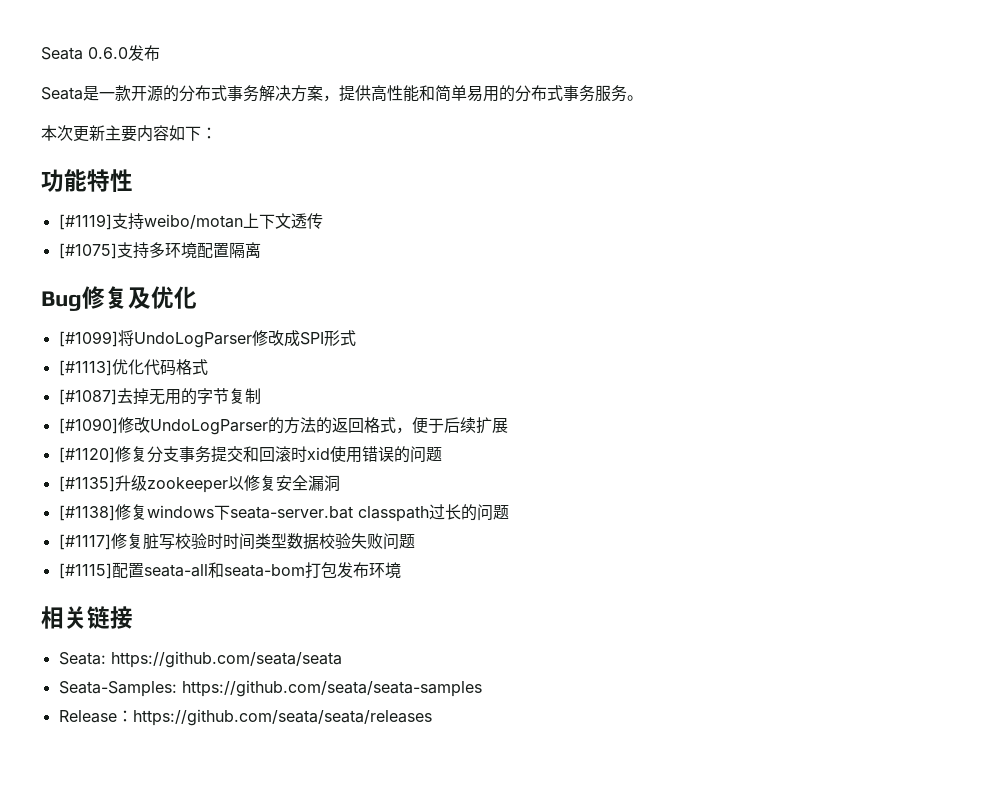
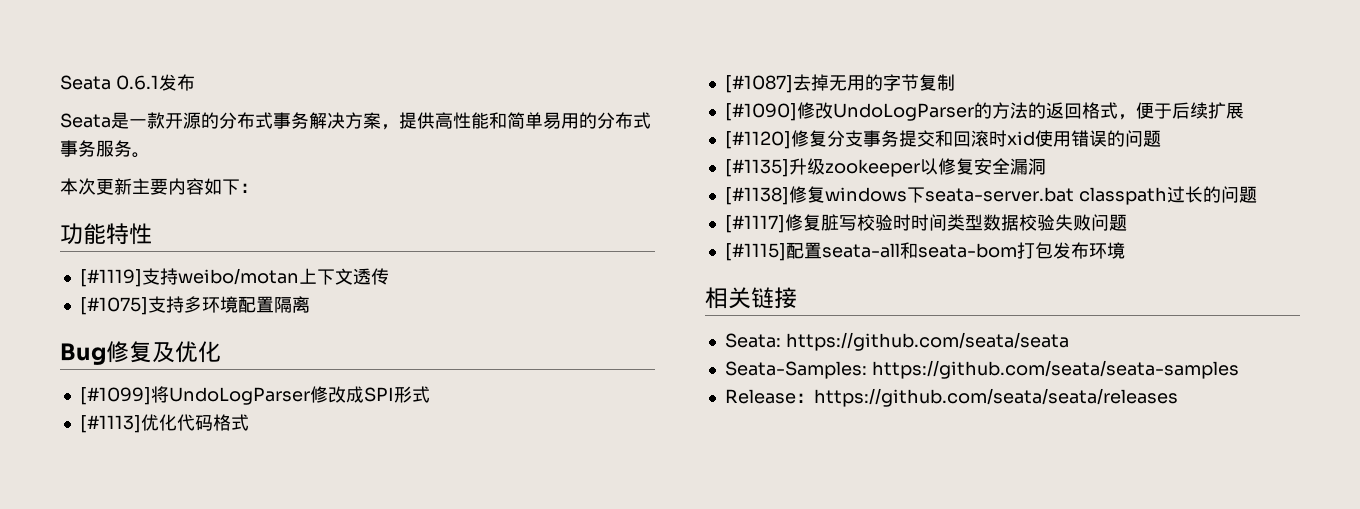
- Seata 0.6.0发布
+ Seata 0.6.1发布

